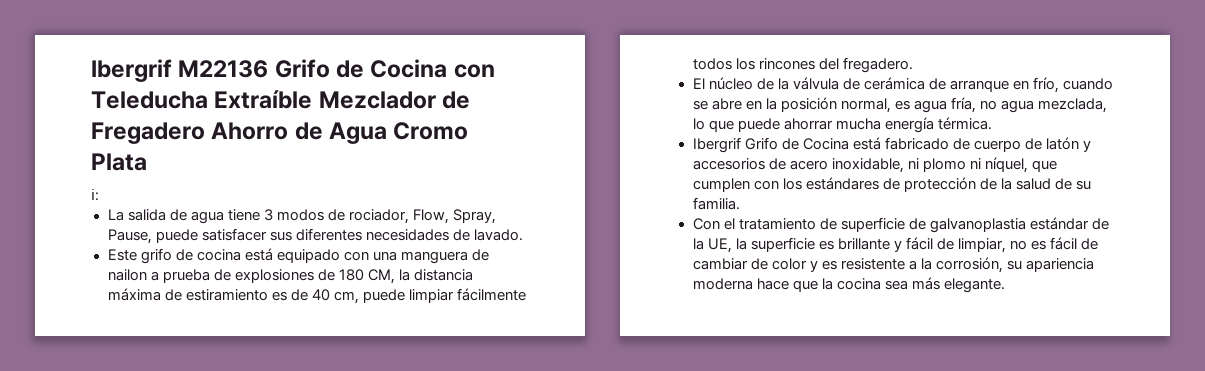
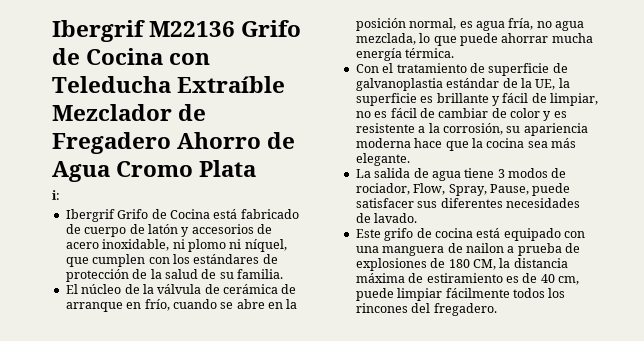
+ Ibergrif Grifo de Cocina está fabricado de cuerpo de latón y accesorios de acero inoxidable, ni plomo ni níquel, que cumplen con los estándares de protección de la salud de su familia.
+ El núcleo de la válvula de cerámica de arranque en frío, cuando se abre en la posición normal, es agua fría, no agua mezclada, lo que puede ahorrar mucha energía térmica.
+ Con el tratamiento de superficie de galvanoplastia estándar de la UE, la superficie es brillante y fácil de limpiar, no es fácil de cambiar de color y es resistente a la corrosión, su apariencia moderna hace que la cocina sea más elegante.
- El núcleo de la válvula de cerámica de arranque en frío, cuando se abre en la posición normal, es agua fría, no agua mezclada, lo que puede ahorrar mucha energía térmica.
- Ibergrif Grifo de Cocina está fabricado de cuerpo de latón y accesorios de acero inoxidable, ni plomo ni níquel, que cumplen con los estándares de protección de la salud de su familia.
- Con el tratamiento de superficie de galvanoplastia estándar de la UE, la superficie es brillante y fácil de limpiar, no es fácil de cambiar de color y es resistente a la corrosión, su apariencia moderna hace que la cocina sea más elegante.

